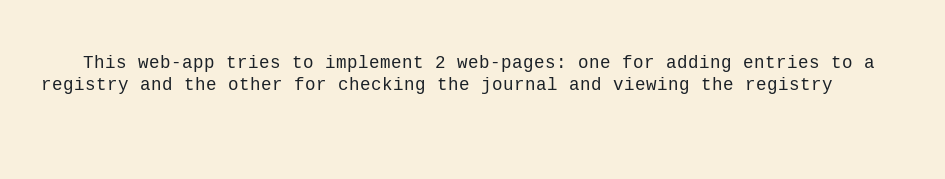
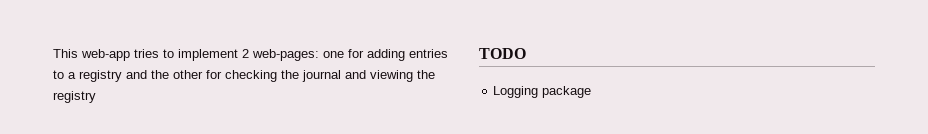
+ TODO
+ Logging package

